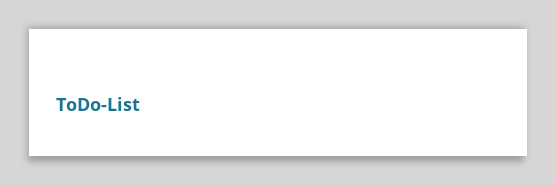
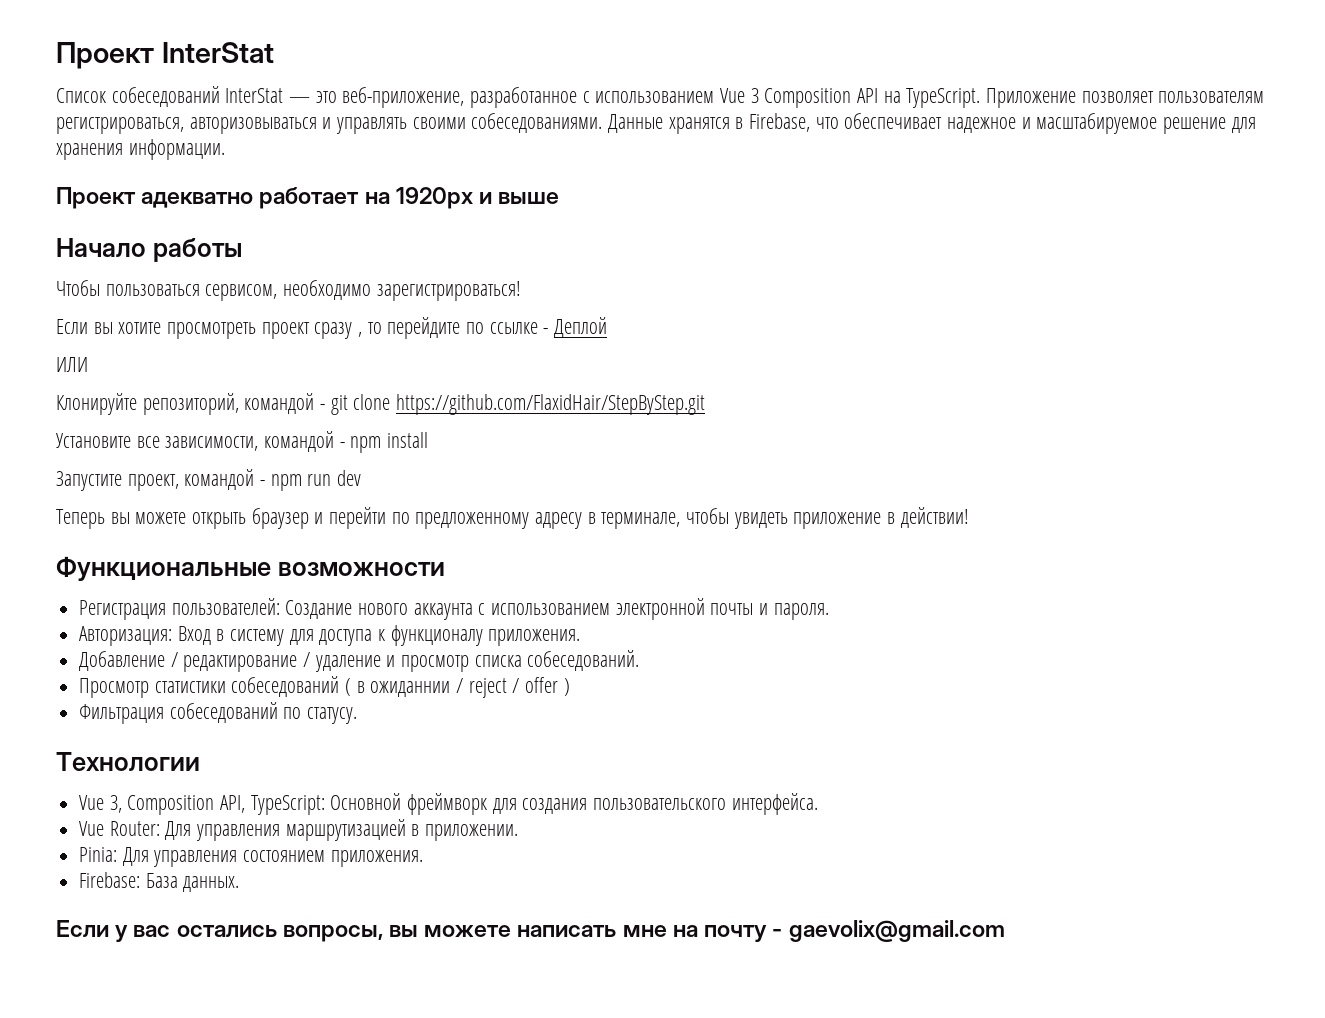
- ToDo-List
+ Проект InterStat
+ Список собеседований InterStat — это веб-приложение, разработанное с использованием Vue 3 Composition API на TypeScript. Приложение позволяет пользователям регистрироваться, авторизовываться и управлять своими собеседованиями. Данные хранятся в Firebase, что обеспечивает надежное и масштабируемое решение для хранения информации.
+ Проект адекватно работает на 1920px и выше
+ Начало работы
+ Чтобы пользоваться сервисом, необходимо зарегистрироваться!
+ Если вы хотите просмотреть проект сразу , то перейдите по ссылке - Деплой
+ ИЛИ
+ Клонируйте репозиторий, командой - git clone https://github.com/FlaxidHair/StepByStep.git
+ Установите все зависимости, командой - npm install
+ Запустите проект, командой - npm run dev
+ Теперь вы можете открыть браузер и перейти по предложенному адресу в терминале, чтобы увидеть приложение в действии!
+ Функциональные возможности
+ Регистрация пользователей: Создание нового аккаунта с использованием электронной почты и пароля.
+ Авторизация: Вход в систему для доступа к функционалу приложения.
+ Добавление / редактирование / удаление и просмотр списка собеседований.
+ Просмотр статистики собеседований ( в ожиданнии / reject / offer )
+ Фильтрация собеседований по статусу.
+ Технологии
+ Vue 3, Composition API, TypeScript: Основной фреймворк для создания пользовательского интерфейса.
+ Vue Router: Для управления маршрутизацией в приложении.
+ Pinia: Для управления состоянием приложения.
+ Firebase: База данных.
+ Если у вас остались вопросы, вы можете написать мне на почту - gaevolix@gmail.com

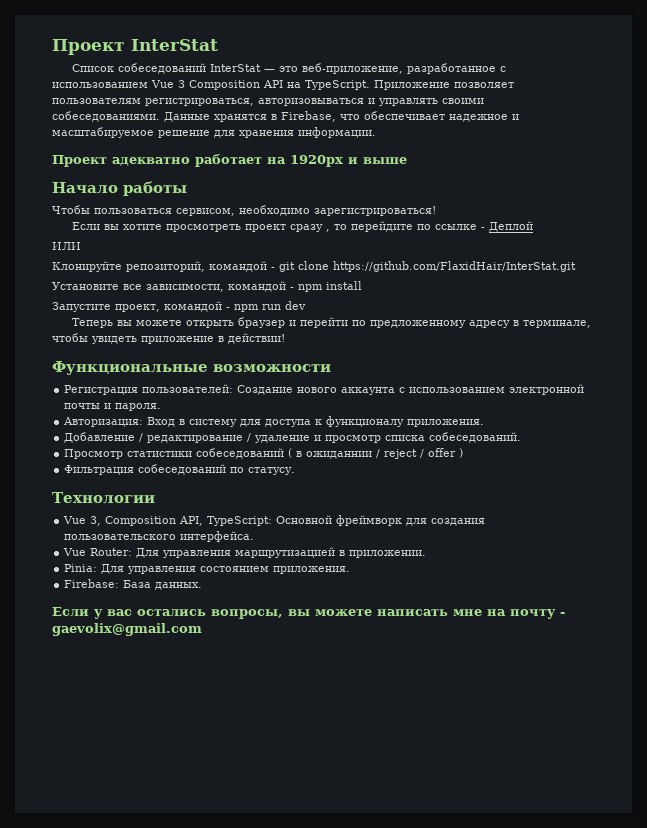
- Клонируйте репозиторий, командой - git clone https://github.com/FlaxidHair/StepByStep.git
+ Клонируйте репозиторий, командой - git clone https://github.com/FlaxidHair/InterStat.git

